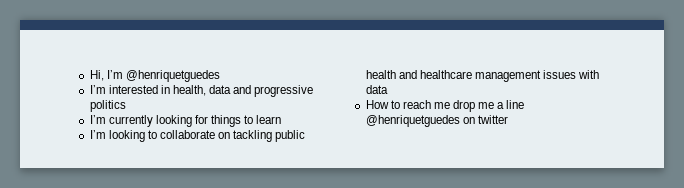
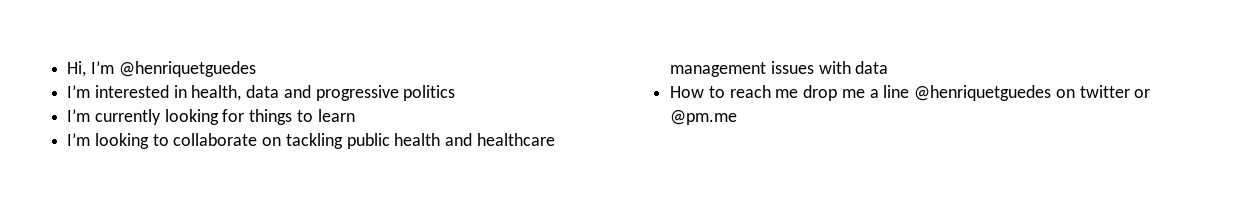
- How to reach me drop me a line @henriquetguedes on twitter
+ How to reach me drop me a line @henriquetguedes on twitter or @pm.me

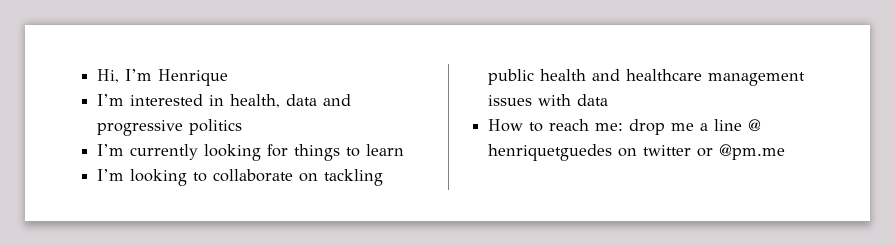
- Hi, I’m @henriquetguedes
+ Hi, I’m Henrique
- How to reach me drop me a line @henriquetguedes on twitter or @pm.me
+ How to reach me: drop me a line @ henriquetguedes on twitter or @pm.me

